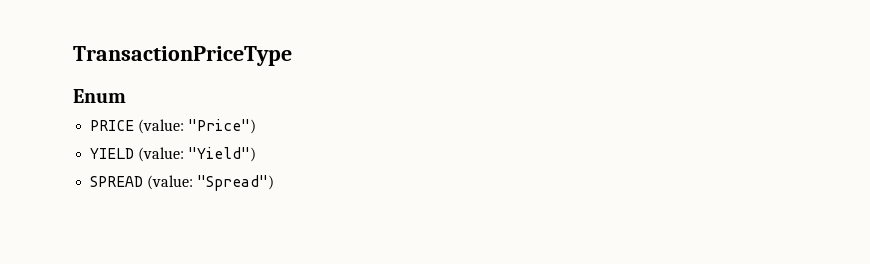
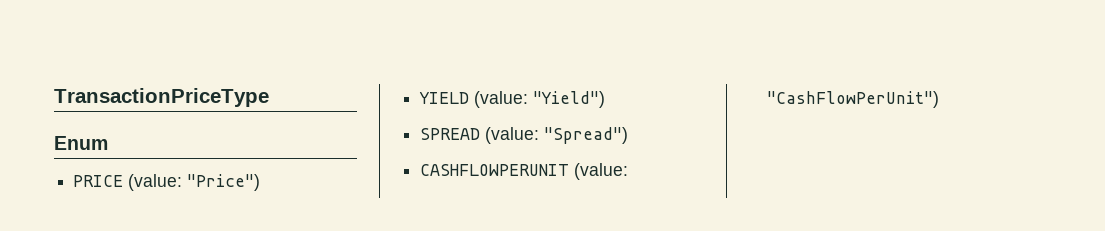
+ CASHFLOWPERUNIT (value: "CashFlowPerUnit")

